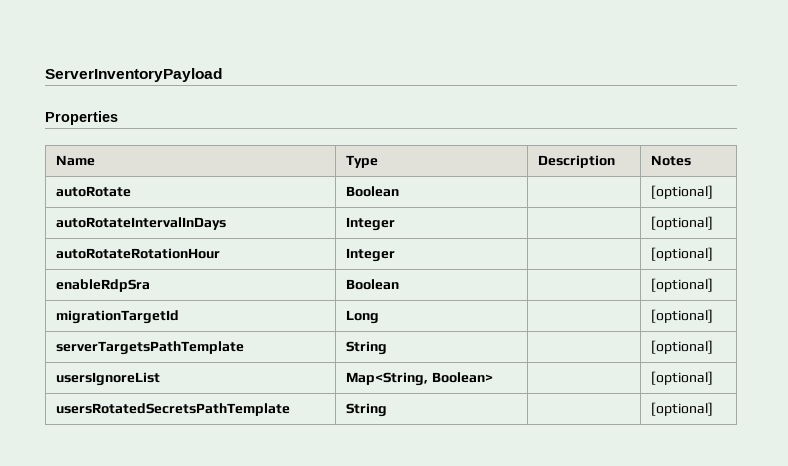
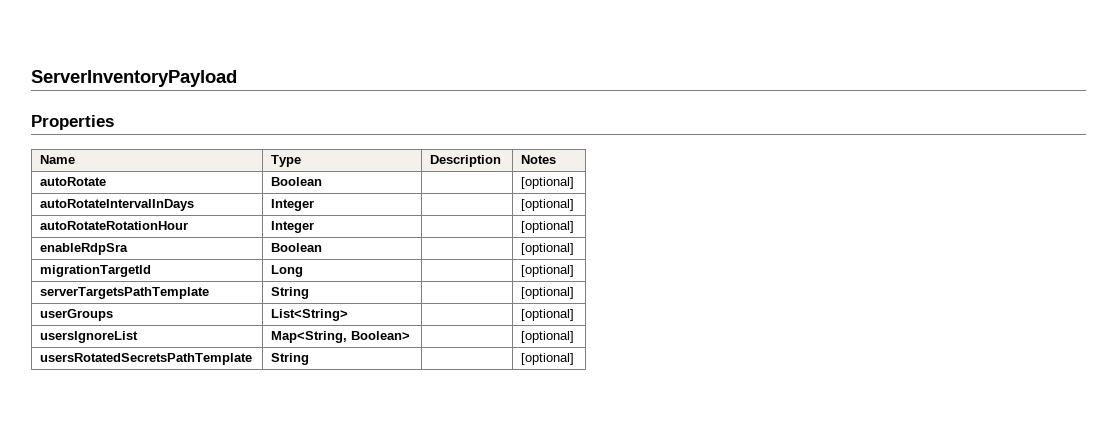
+ userGroups | List<String> | | [optional]

